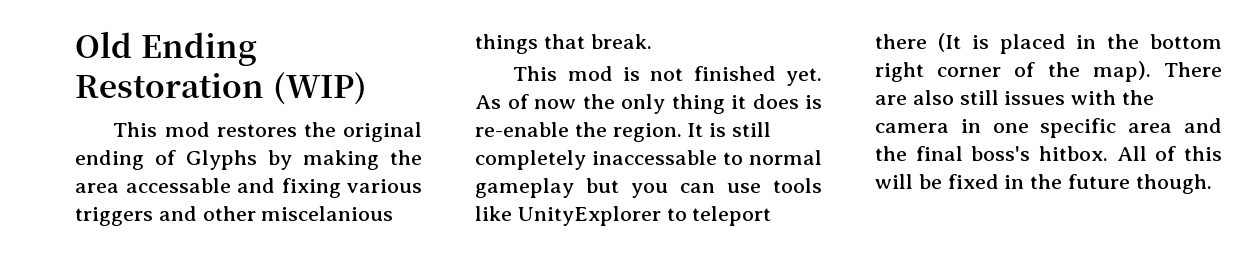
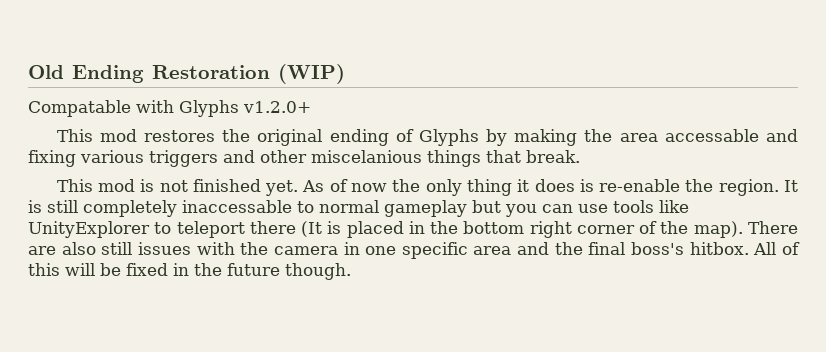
+ Compatable with Glyphs v1.2.0+

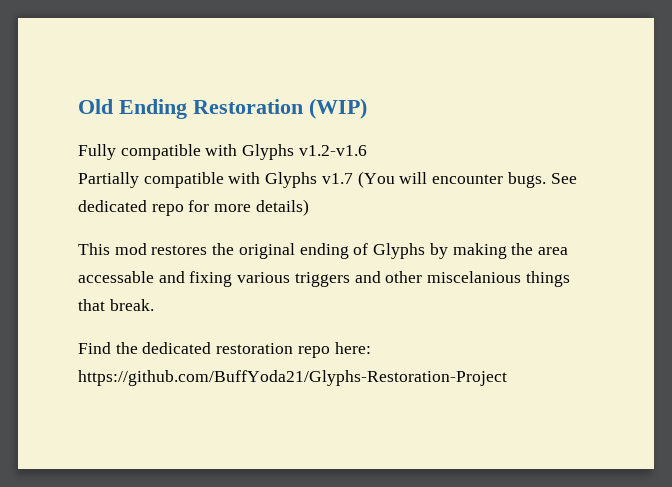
- Compatable with Glyphs v1.2.0+
+ Fully compatible with Glyphs v1.2-v1.6
+ Partially compatible with Glyphs v1.7 (You will encounter bugs. See dedicated repo for more details)
- This mod is not finished yet. As of now the only thing it does is re-enable the region. It is still completely inaccessable to normal gameplay but you can use tools like UnityExplorer to teleport there (It is placed in the bottom right corner of the map). There are also still issues with the camera in one specific area and the final boss's hitbox. All of this will be fixed in the future though.
+ Find the dedicated restoration repo here: https://github.com/BuffYoda21/Glyphs-Restoration-Project

